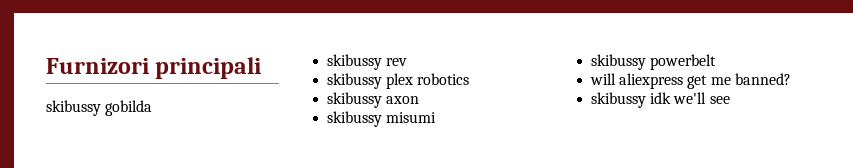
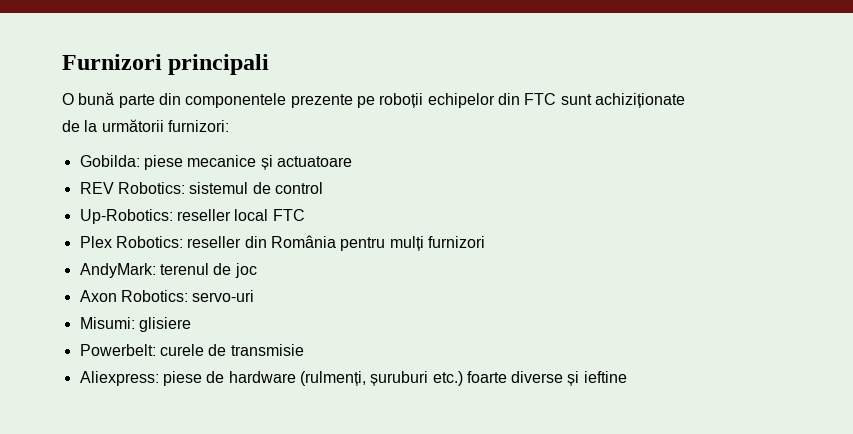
- skibussy gobilda
- skibussy rev
- skibussy plex robotics
- skibussy axon
- skibussy misumi
- skibussy powerbelt
- will aliexpress get me banned?
- skibussy idk we'll see
+ O bună parte din componentele prezente pe roboții echipelor din FTC sunt achiziționate
+ de la următorii furnizori:
+ Gobilda: piese mecanice și actuatoare
+ REV Robotics: sistemul de control
+ Up-Robotics: reseller local FTC
+ Plex Robotics: reseller din România pentru mulți furnizori
+ AndyMark: terenul de joc
+ Axon Robotics: servo-uri
+ Misumi: glisiere
+ Powerbelt: curele de transmisie
+ Aliexpress: piese de hardware (rulmenți, șuruburi etc.) foarte diverse și ieftine

